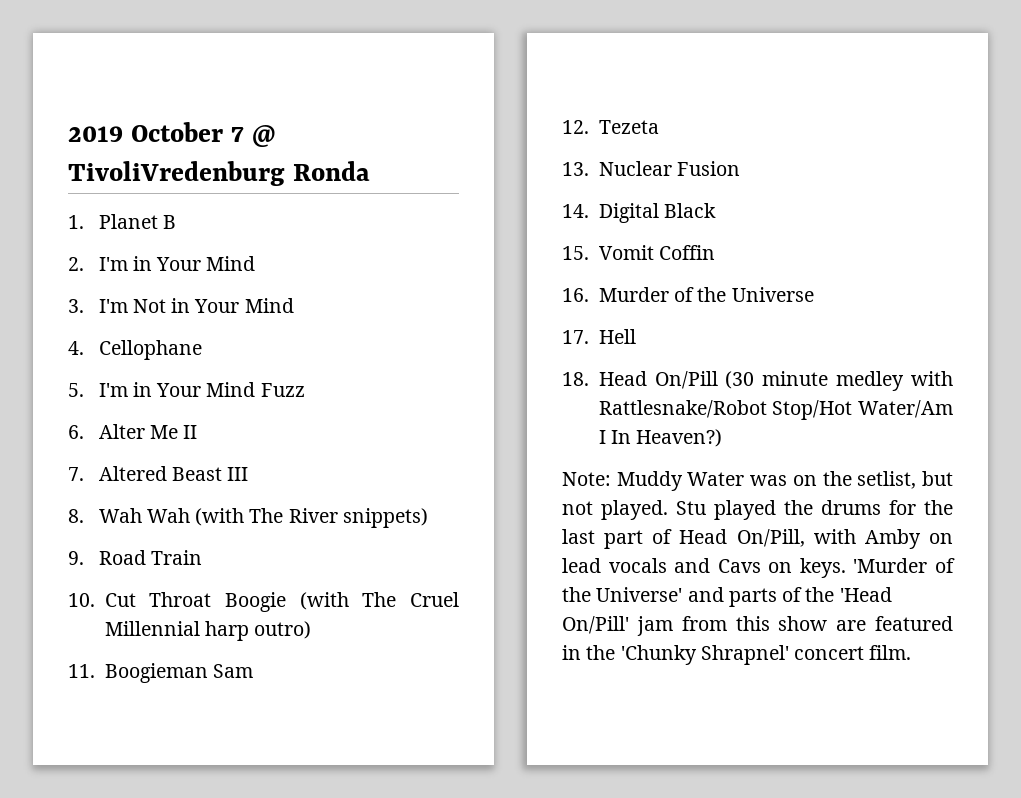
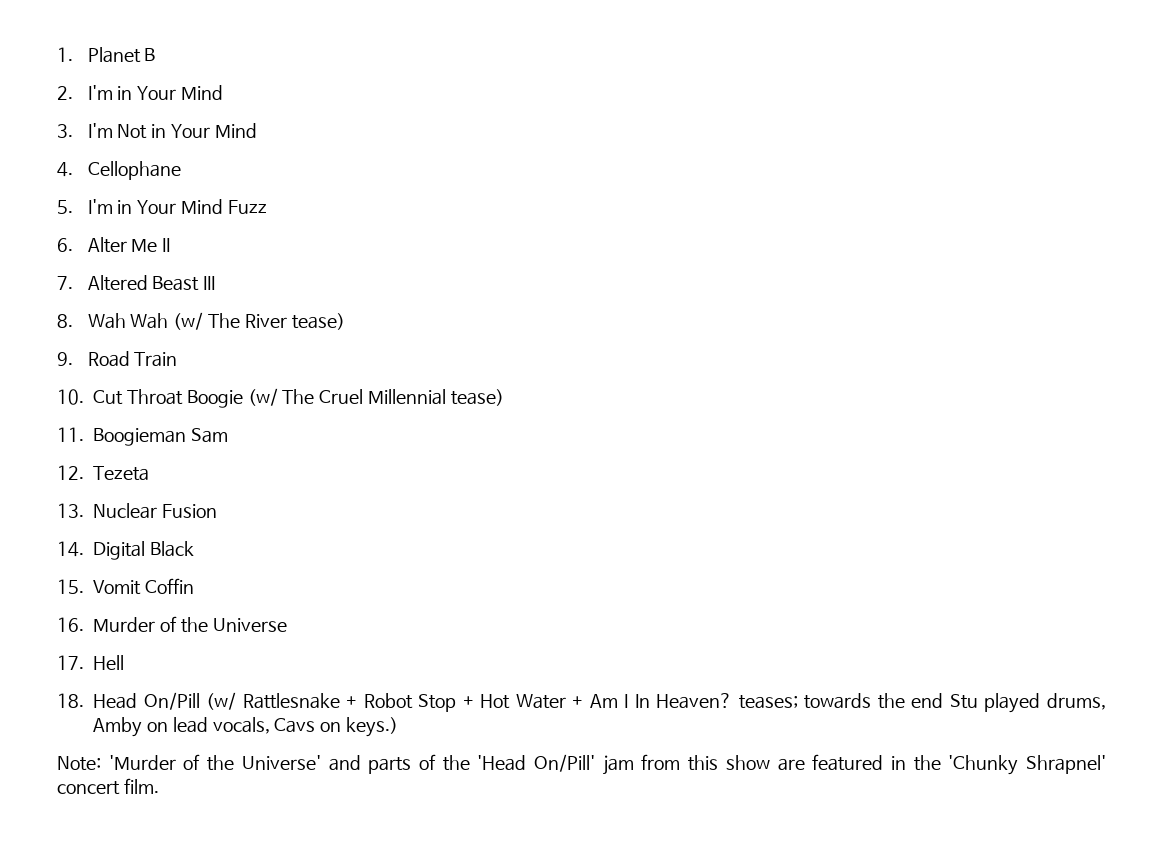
- 2019 October 7 @ TivoliVredenburg Ronda
- 8. Wah Wah (with The River snippets)
+ 8. Wah Wah (w/ The River tease)
- 10. Cut Throat Boogie (with The Cruel Millennial harp outro)
+ 10. Cut Throat Boogie (w/ The Cruel Millennial tease)
- 18. Head On/Pill (30 minute medley with Rattlesnake/Robot Stop/Hot Water/Am I In Heaven?)
- Note: Muddy Water was on the setlist, but not played. Stu played the drums for the last part of Head On/Pill, with Amby on lead vocals and Cavs on keys. 'Murder of the Universe' and parts of the 'Head On/Pill' jam from this show are featured in the 'Chunky Shrapnel' concert film.
+ 18. Head On/Pill (w/ Rattlesnake + Robot Stop + Hot Water + Am I In Heaven? teases; towards the end Stu played drums, Amby on lead vocals, Cavs on keys.)
+ Note: 'Murder of the Universe' and parts of the 'Head On/Pill' jam from this show are featured in the 'Chunky Shrapnel' concert film.

